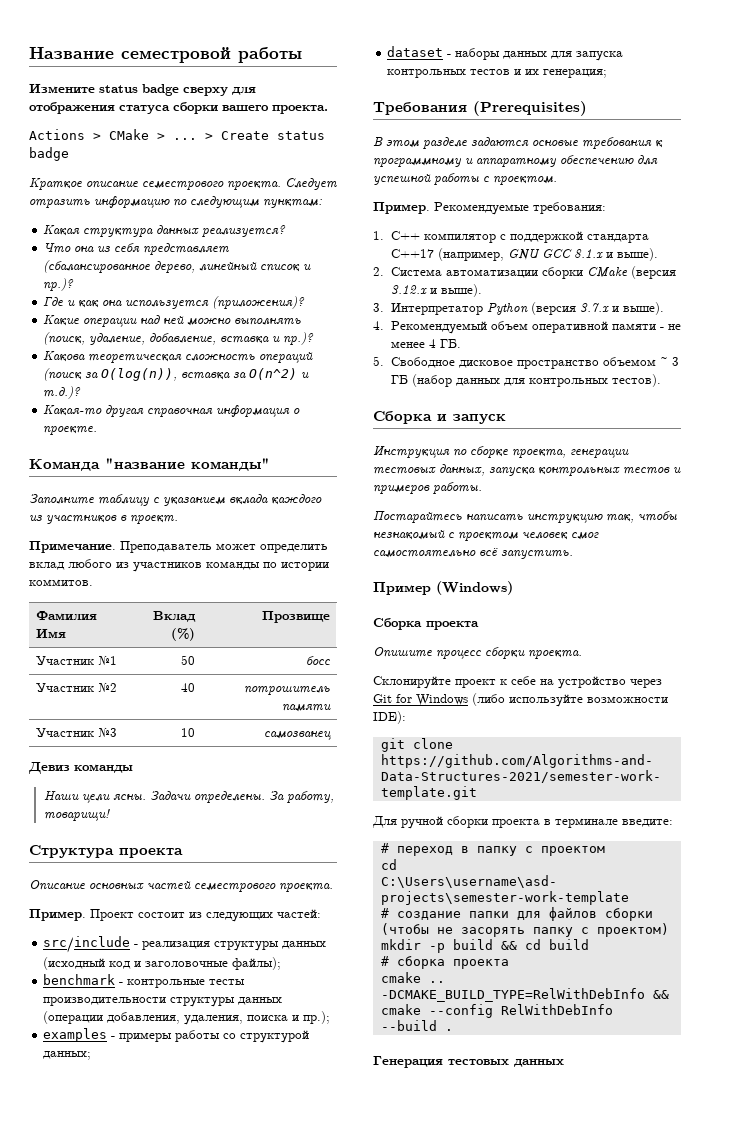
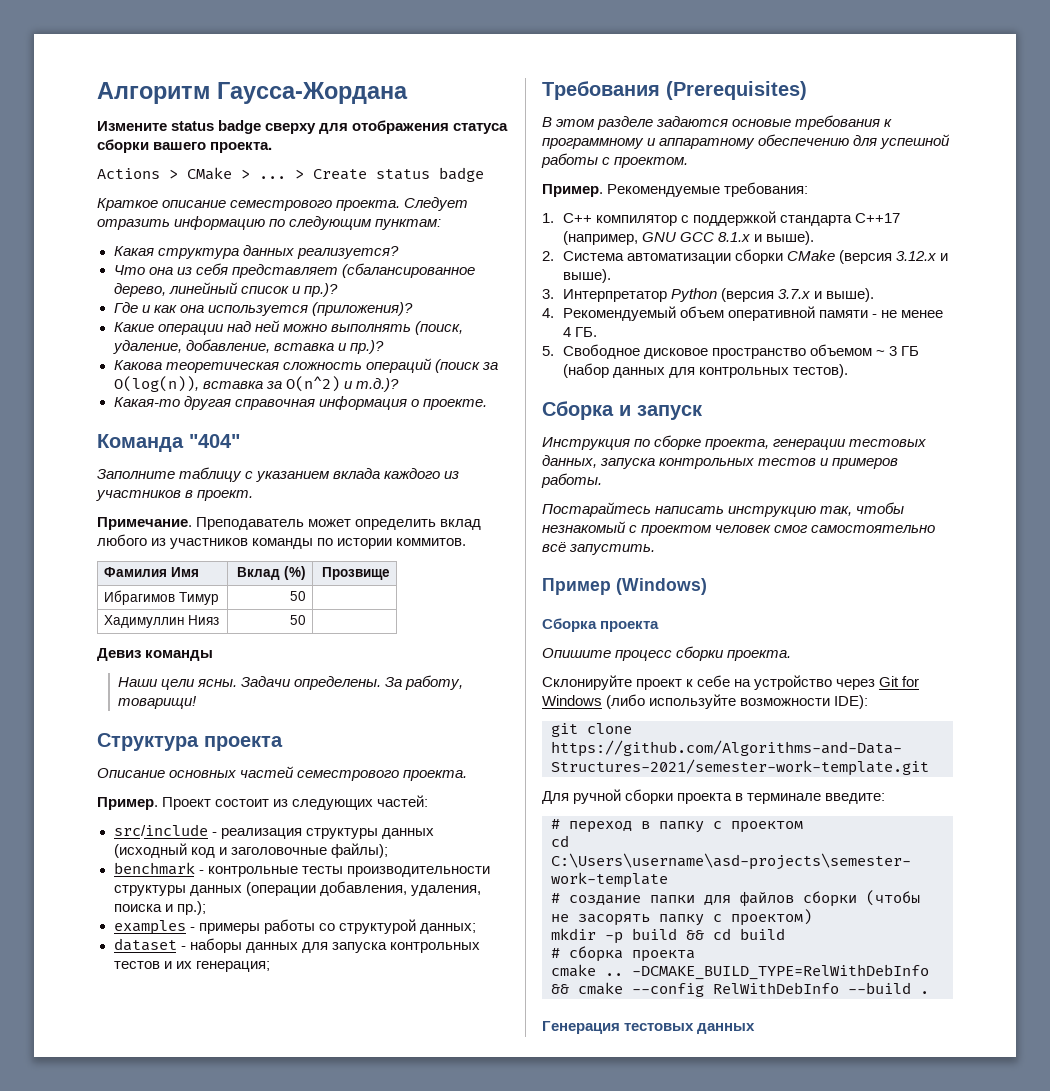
- Название семестровой работы
+ Алгоритм Гаусса-Жордана
- Команда "название команды"
+ Команда "404"
- Участник №1 | 50 | босс
- Участник №2 | 40 | потрошитель памяти
- Участник №3 | 10 | самозванец
+ Ибрагимов Тимур | 50 |
+ Хадимуллин Нияз | 50 |

